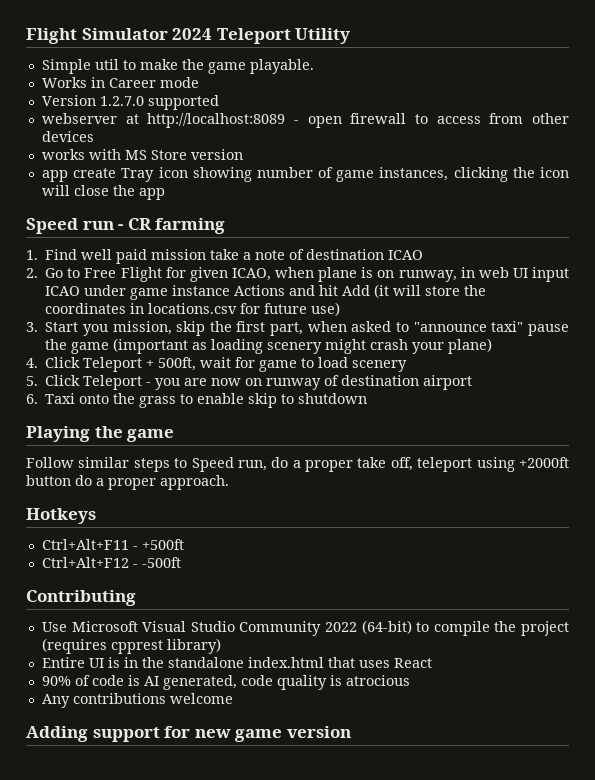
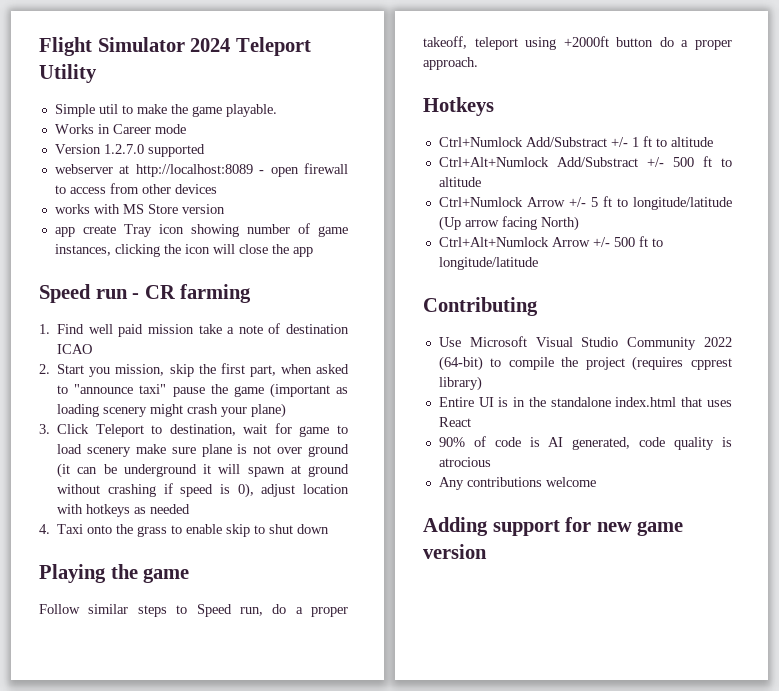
- 2. Go to Free Flight for given ICAO, when plane is on runway, in web UI input ICAO under game instance Actions and hit Add (it will store the coordinates in locations.csv for future use)
- 3. Start you mission, skip the first part, when asked to "announce taxi" pause the game (important as loading scenery might crash your plane)
+ 2. Start you mission, skip the first part, when asked to "announce taxi" pause the game (important as loading scenery might crash your plane)
- 4. Click Teleport + 500ft, wait for game to load scenery
- 5. Click Teleport - you are now on runway of destination airport
- 6. Taxi onto the grass to enable skip to shutdown
+ 3. Click Teleport to destination, wait for game to load scenery make sure plane is not over ground (it can be underground it will spawn at ground without crashing if speed is 0), adjust location with hotkeys as needed
+ 4. Taxi onto the grass to enable skip to shut down
- Follow similar steps to Speed run, do a proper take off, teleport using +2000ft button do a proper approach.
+ Follow similar steps to Speed run, do a proper takeoff, teleport using +2000ft button do a proper approach.
- Ctrl+Alt+F11 - +500ft
- Ctrl+Alt+F12 - -500ft
+ Ctrl+Numlock Add/Substract +/- 1 ft to altitude
+ Ctrl+Alt+Numlock Add/Substract +/- 500 ft to altitude
+ Ctrl+Numlock Arrow +/- 5 ft to longitude/latitude (Up arrow facing North)
+ Ctrl+Alt+Numlock Arrow +/- 500 ft to longitude/latitude

